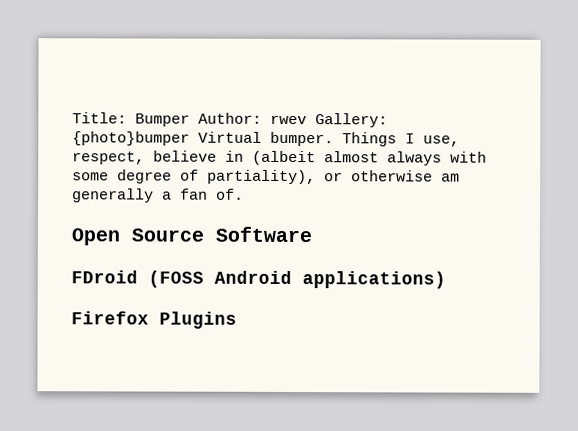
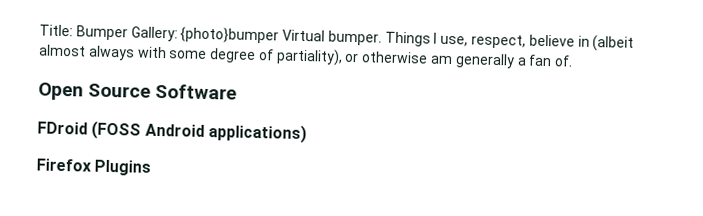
- Title: Bumper Author: rwev Gallery: {photo}bumper Virtual bumper.
+ Title: Bumper Gallery: {photo}bumper Virtual bumper.

